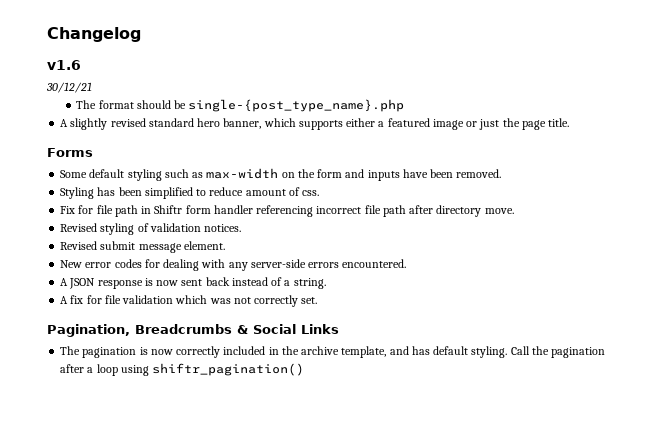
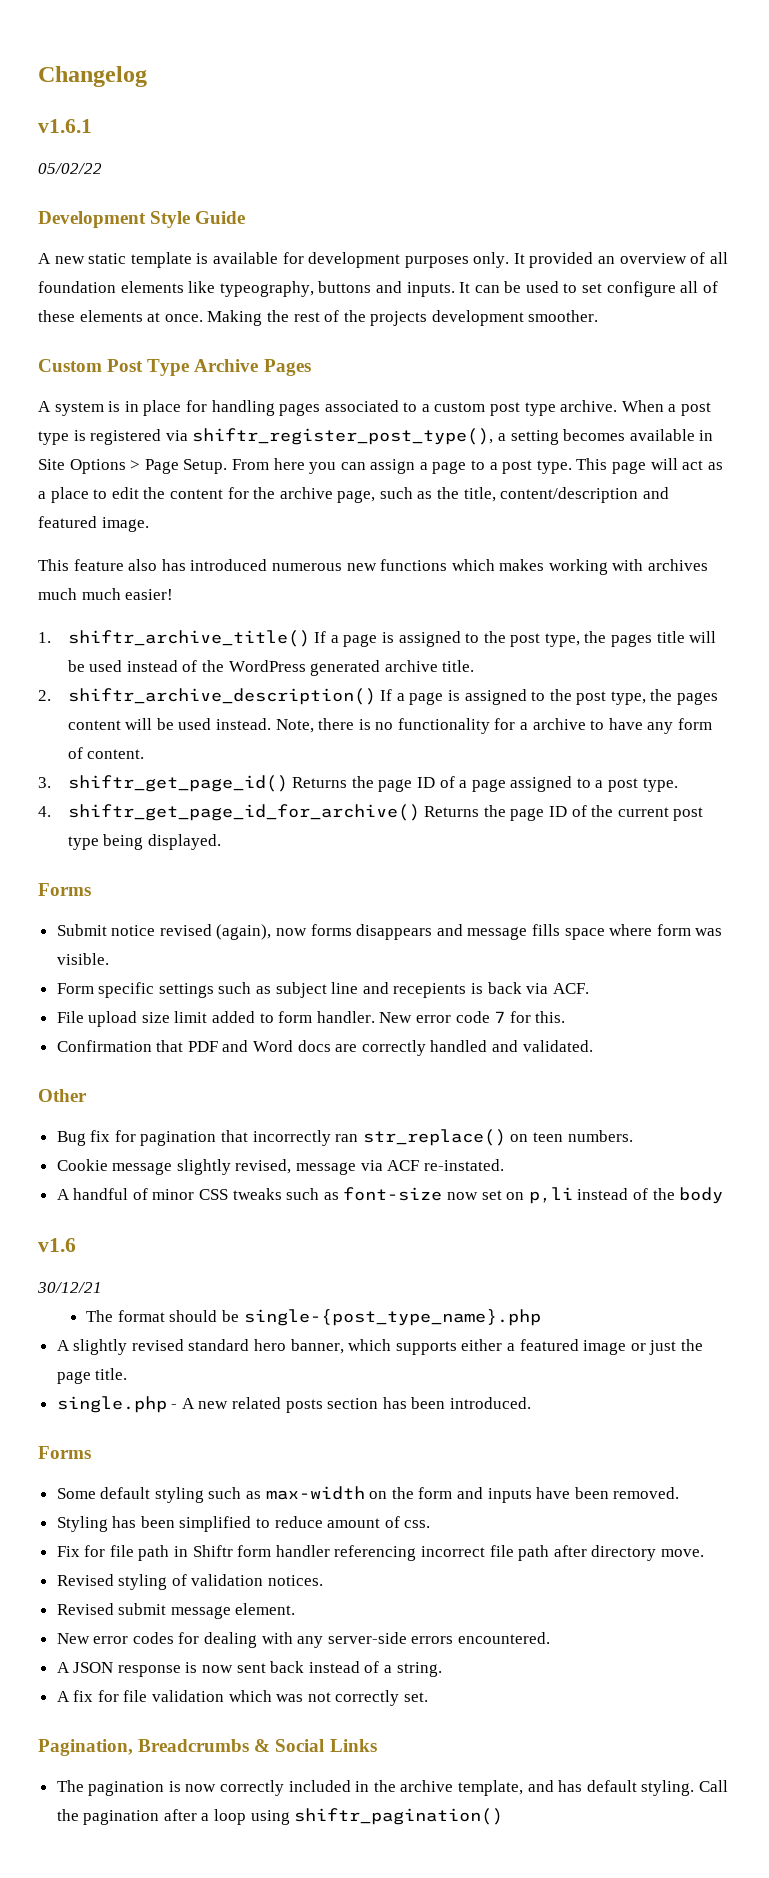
+ v1.6.1
+ 05/02/22
+ Development Style Guide
+ A new static template is available for development purposes only. It provided an overview of all foundation elements like typeography, buttons and inputs. It can be used to set configure all of these elements at once. Making the rest of the projects development smoother.
+ Custom Post Type Archive Pages
+ A system is in place for handling pages associated to a custom post type archive. When a post type is registered via shiftr_register_post_type(), a setting becomes available in Site Options > Page Setup. From here you can assign a page to a post type. This page will act as a place to edit the content for the archive page, such as the title, content/description and featured image.
+ This feature also has introduced numerous new functions which makes working with archives much much easier!
+ 1. shiftr_archive_title() If a page is assigned to the post type, the pages title will be used instead of the WordPress generated archive title.
+ 2. shiftr_archive_description() If a page is assigned to the post type, the pages content will be used instead. Note, there is no functionality for a archive to have any form of content.
+ 3. shiftr_get_page_id() Returns the page ID of a page assigned to a post type.
+ 4. shiftr_get_page_id_for_archive() Returns the page ID of the current post type being displayed.
+ Forms
+ Submit notice revised (again), now forms disappears and message fills space where form was visible.
+ Form specific settings such as subject line and recepients is back via ACF.
+ File upload size limit added to form handler. New error code 7 for this.
+ Confirmation that PDF and Word docs are correctly handled and validated.
+ Other
+ Bug fix for pagination that incorrectly ran str_replace() on teen numbers.
+ Cookie message slightly revised, message via ACF re-instated.
+ A handful of minor CSS tweaks such as font-size now set on p,li instead of the body
+ single.php - A new related posts section has been introduced.

